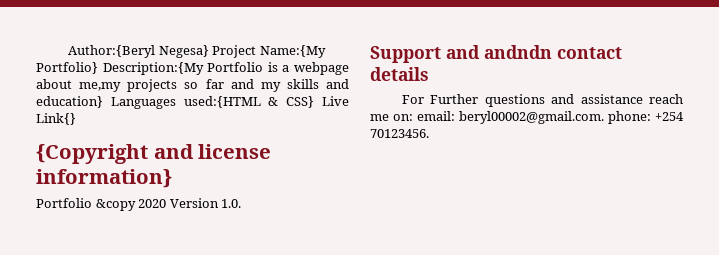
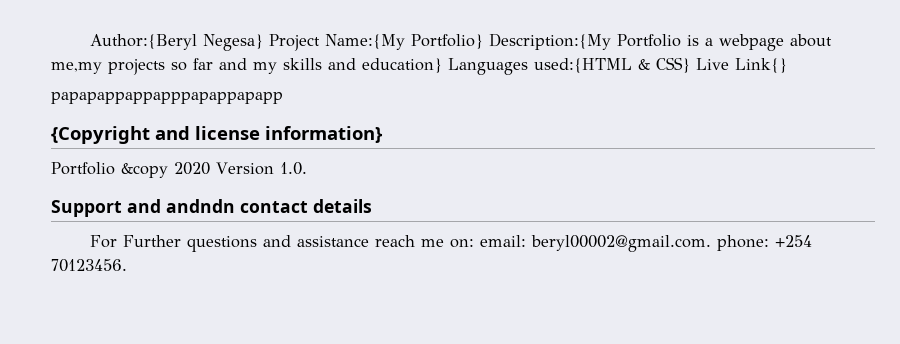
+ papapappappapppapappapapp

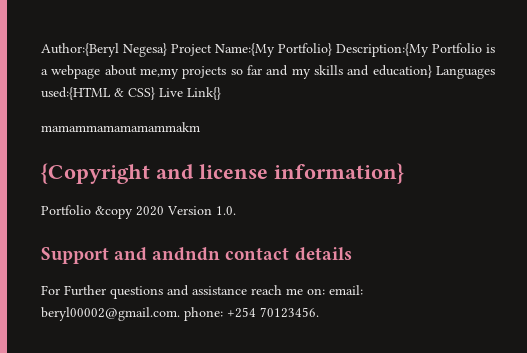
- papapappappapppapappapapp
+ mamammamamamammakm

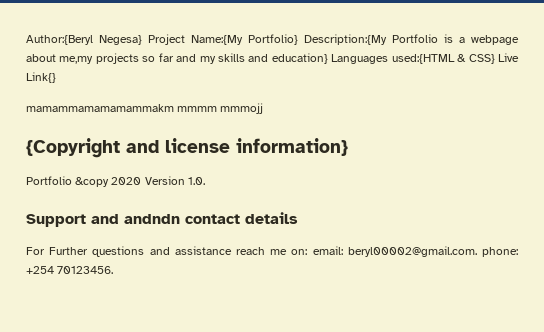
- mamammamamamammakm
+ mamammamamamammakm mmmm mmmojj

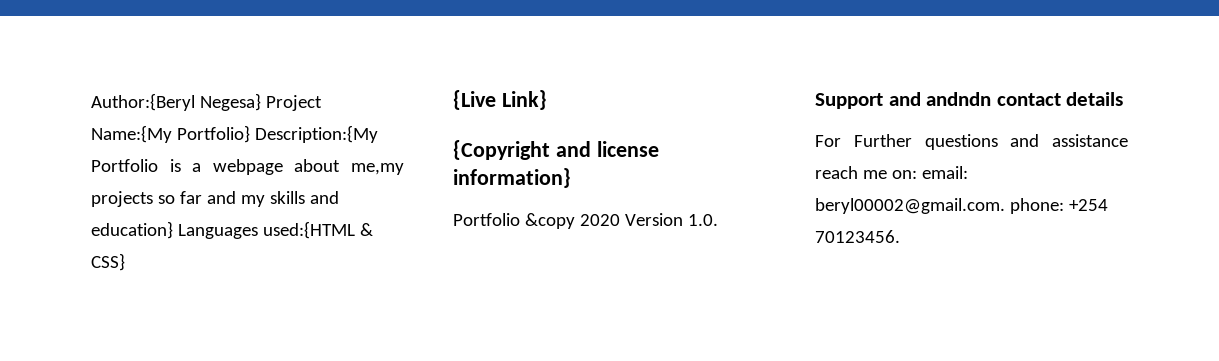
- Author:{Beryl Negesa} Project Name:{My Portfolio} Description:{My Portfolio is a webpage about me,my projects so far and my skills and education} Languages used:{HTML & CSS} Live Link{}
- mamammamamamammakm mmmm mmmojj
+ Author:{Beryl Negesa} Project Name:{My Portfolio} Description:{My Portfolio is a webpage about me,my projects so far and my skills and education} Languages used:{HTML & CSS}
+ {Live Link}

